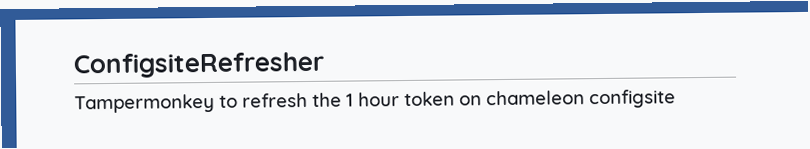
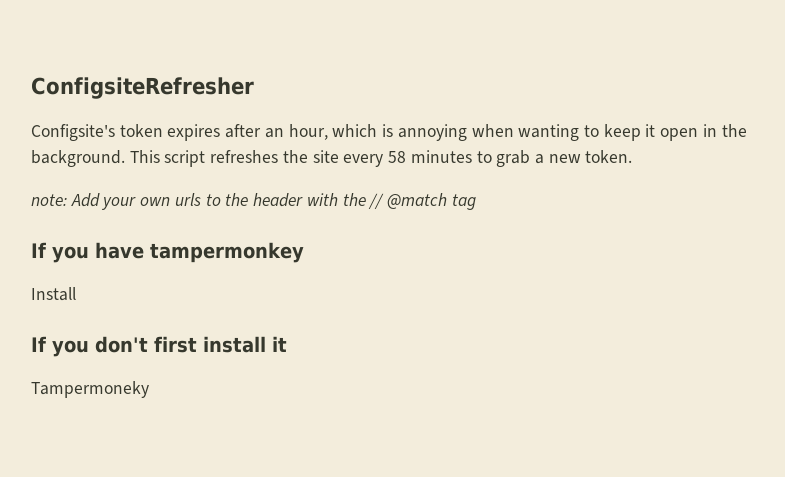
- Tampermonkey to refresh the 1 hour token on chameleon configsite
+ Configsite's token expires after an hour, which is annoying when wanting to keep it open in the background. This script refreshes the site every 58 minutes to grab a new token.
+ note: Add your own urls to the header with the // @match tag
+ If you have tampermonkey
+ Install
+ If you don't first install it
+ Tampermoneky

